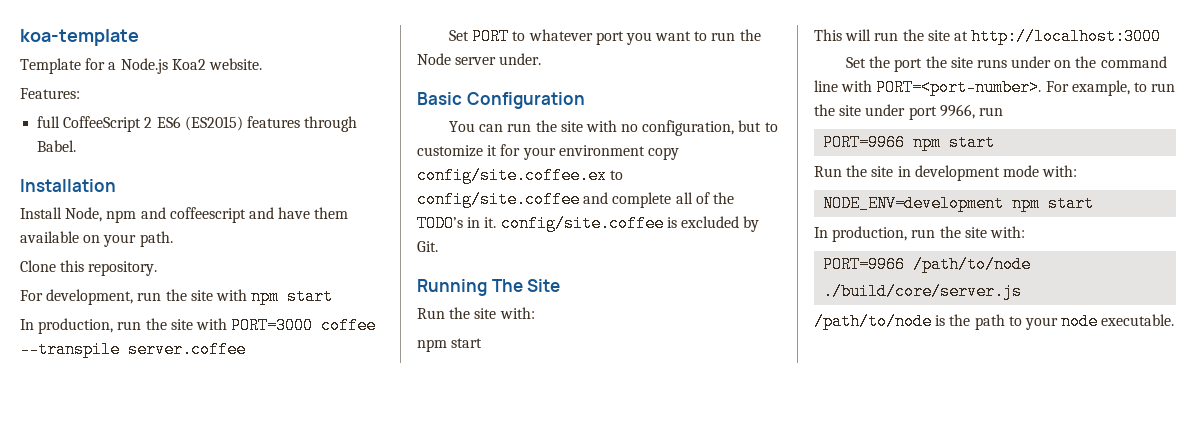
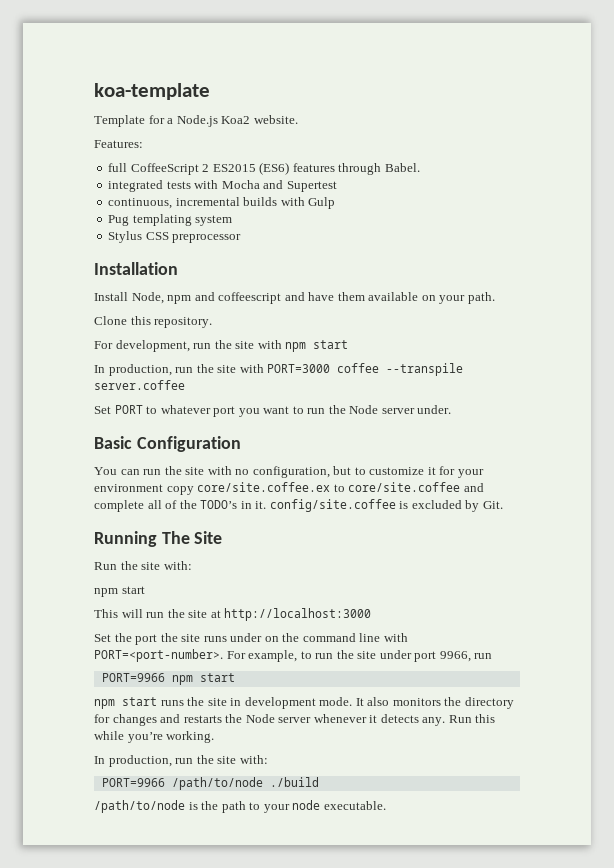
- full CoffeeScript 2 ES6 (ES2015) features through Babel.
+ full CoffeeScript 2 ES2015 (ES6) features through Babel.
+ integrated tests with Mocha and Supertest
+ continuous, incremental builds with Gulp
+ Pug templating system
+ Stylus CSS preprocessor
- You can run the site with no configuration, but to customize it for your environment copy config/site.coffee.ex to config/site.coffee and complete all of the TODO’s in it. config/site.coffee is excluded by Git.
+ You can run the site with no configuration, but to customize it for your environment copy core/site.coffee.ex to core/site.coffee and complete all of the TODO’s in it. config/site.coffee is excluded by Git.
- Run the site in development mode with:
- NODE_ENV=development npm start
+ npm start runs the site in development mode. It also monitors the directory for changes and restarts the Node server whenever it detects any. Run this while you’re working.
- PORT=9966 /path/to/node ./build/core/server.js
+ PORT=9966 /path/to/node ./build

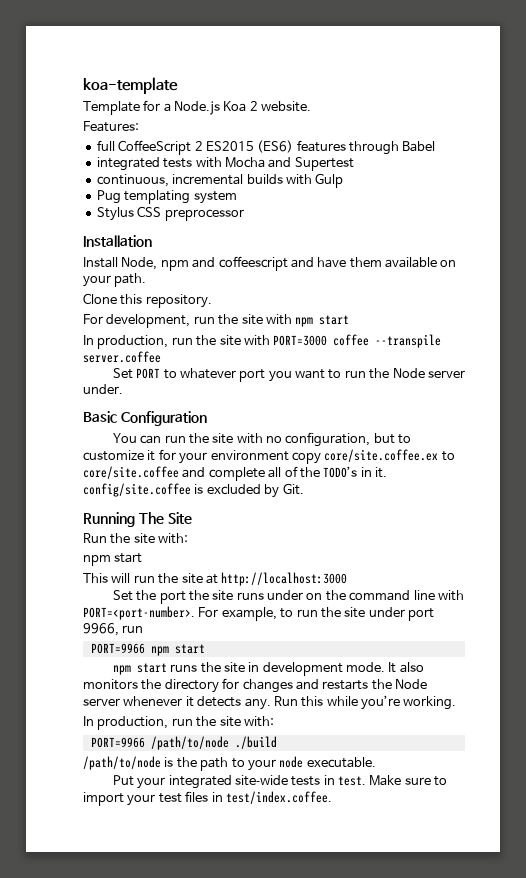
- Template for a Node.js Koa2 website.
+ Template for a Node.js Koa 2 website.
- full CoffeeScript 2 ES2015 (ES6) features through Babel.
+ full CoffeeScript 2 ES2015 (ES6) features through Babel
+ Put your integrated site‐wide tests in test. Make sure to import your test files in test/index.coffee.

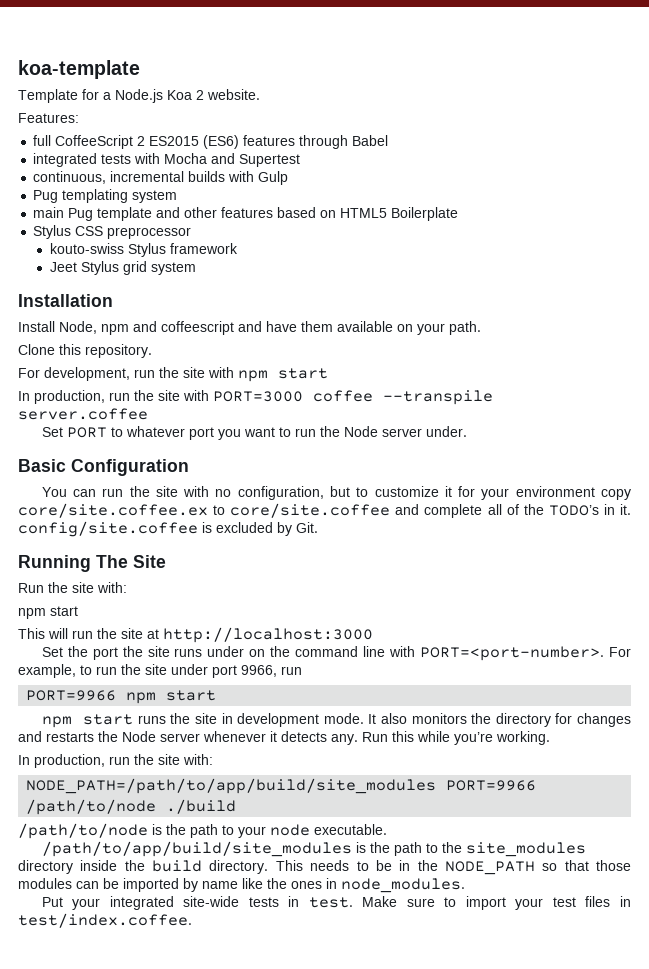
+ main Pug template and other features based on HTML5 Boilerplate
  Stylus CSS preprocessor
+ kouto-swiss Stylus framework
+ Jeet Stylus grid system
- PORT=9966 /path/to/node ./build
+ NODE_PATH=/path/to/app/build/site_modules PORT=9966 /path/to/node ./build
+ /path/to/app/build/site_modules is the path to the site_modules directory inside the build directory. This needs to be in the NODE_PATH so that those modules can be imported by name like the ones in node_modules.

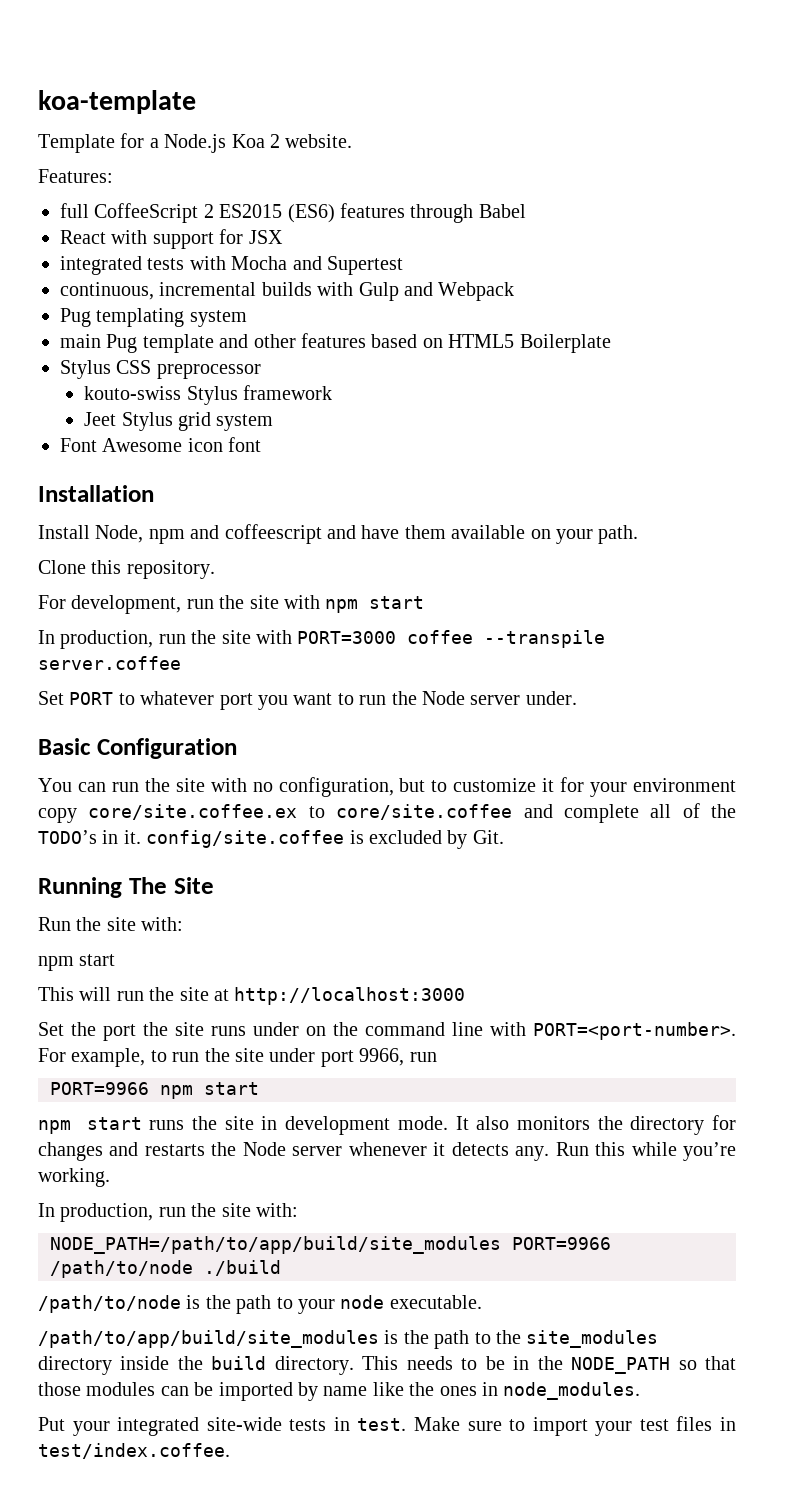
+ React with support for JSX
- continuous, incremental builds with Gulp
+ continuous, incremental builds with Gulp and Webpack
+ Font Awesome icon font

